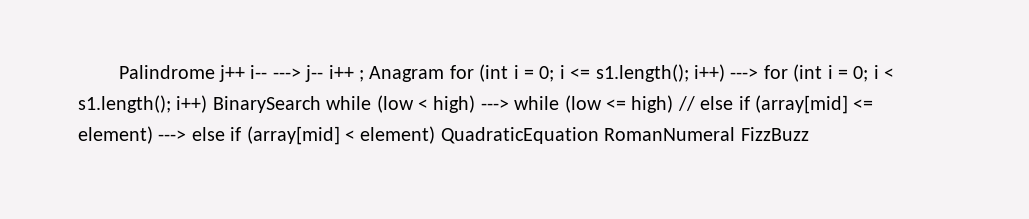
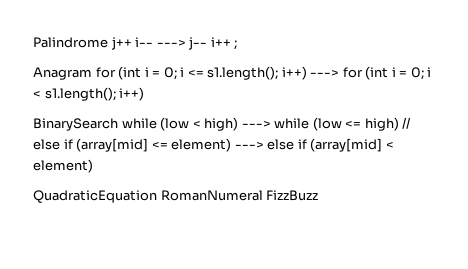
- Palindrome j++ i-- ---> j-- i++ ; Anagram for (int i = 0; i <= s1.length(); i++) ---> for (int i = 0; i < s1.length(); i++) BinarySearch while (low < high) ---> while (low <= high) // else if (array[mid] <= element) ---> else if (array[mid] < element) QuadraticEquation RomanNumeral FizzBuzz
+ Palindrome j++ i-- ---> j-- i++ ;
+ Anagram for (int i = 0; i <= s1.length(); i++) ---> for (int i = 0; i < s1.length(); i++)
+ BinarySearch while (low < high) ---> while (low <= high) // else if (array[mid] <= element) ---> else if (array[mid] < element)
+ QuadraticEquation RomanNumeral FizzBuzz

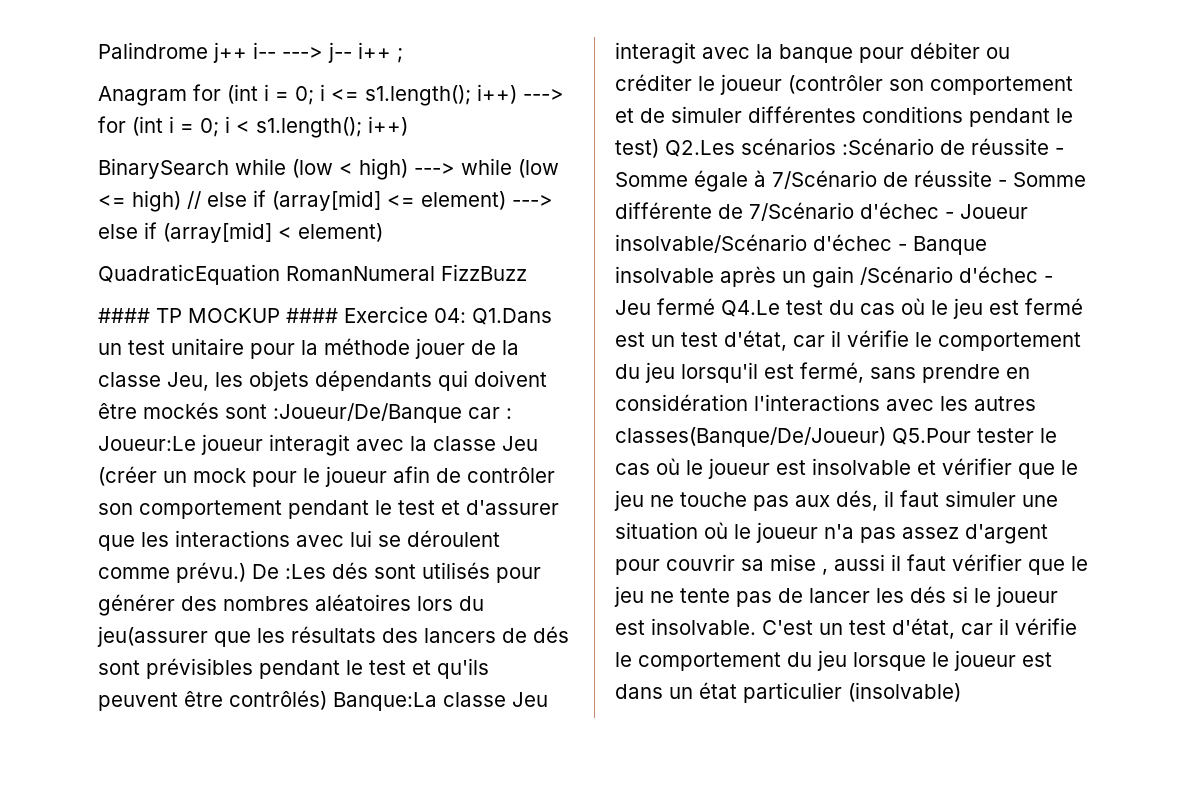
+ #### TP MOCKUP #### Exercice 04: Q1.Dans un test unitaire pour la méthode jouer de la classe Jeu, les objets dépendants qui doivent être mockés sont :Joueur/De/Banque car : Joueur:Le joueur interagit avec la classe Jeu (créer un mock pour le joueur afin de contrôler son comportement pendant le test et d'assurer que les interactions avec lui se déroulent comme prévu.) De :Les dés sont utilisés pour générer des nombres aléatoires lors du jeu(assurer que les résultats des lancers de dés sont prévisibles pendant le test et qu'ils peuvent être contrôlés) Banque:La classe Jeu interagit avec la banque pour débiter ou créditer le joueur (contrôler son comportement et de simuler différentes conditions pendant le test) Q2.Les scénarios :Scénario de réussite - Somme égale à 7/Scénario de réussite - Somme différente de 7/Scénario d'échec - Joueur insolvable/Scénario d'échec - Banque insolvable après un gain /Scénario d'échec - Jeu fermé Q4.Le test du cas où le jeu est fermé est un test d'état, car il vérifie le comportement du jeu lorsqu'il est fermé, sans prendre en considération l'interactions avec les autres classes(Banque/De/Joueur) Q5.Pour tester le cas où le joueur est insolvable et vérifier que le jeu ne touche pas aux dés, il faut simuler une situation où le joueur n'a pas assez d'argent pour couvrir sa mise , aussi il faut vérifier que le jeu ne tente pas de lancer les dés si le joueur est insolvable. C'est un test d'état, car il vérifie le comportement du jeu lorsque le joueur est dans un état particulier (insolvable)

